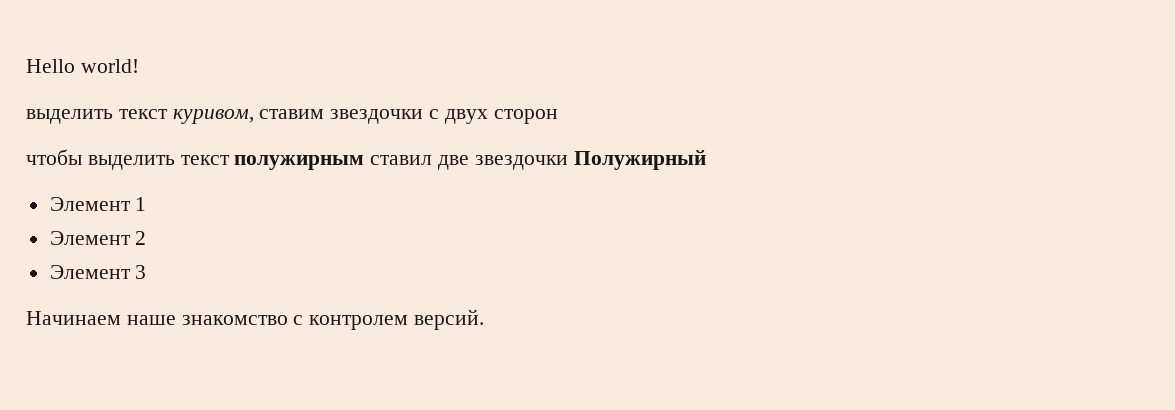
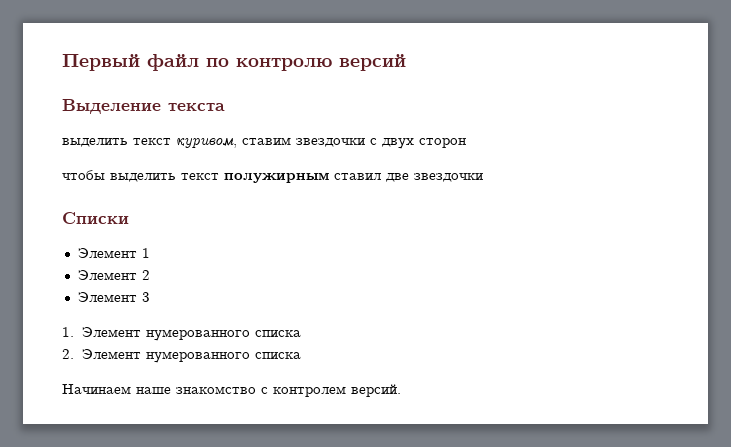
- Hello world!
+ Первый файл по контролю версий
+ Выделение текста
- чтобы выделить текст полужирным ставил две звездочки Полужирный
+ чтобы выделить текст полужирным ставил две звездочки
+ Списки
+ 1. Элемент нумерованного списка
+ 2. Элемент нумерованного списка

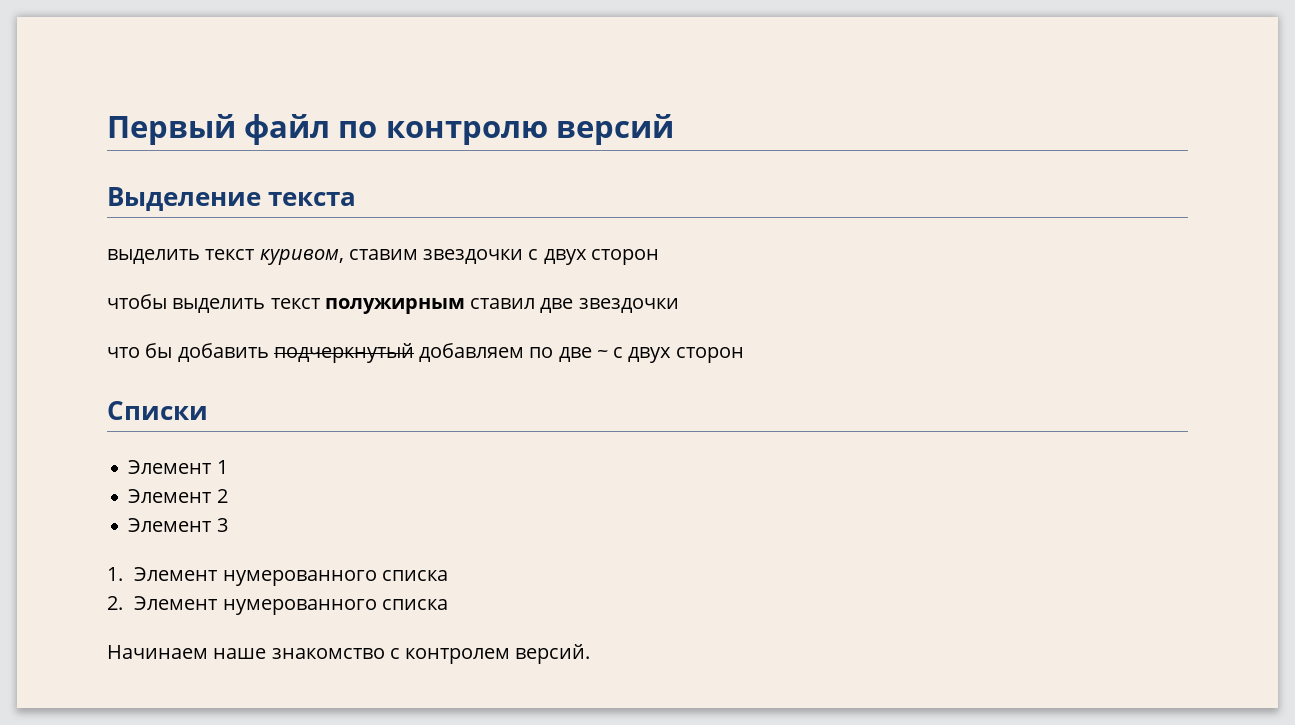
+ что бы добавить подчеркнутый добавляем по две ~ с двух сторон

